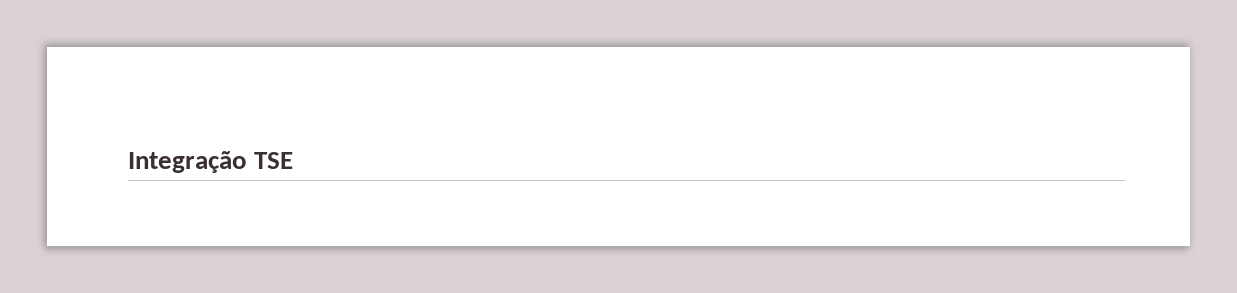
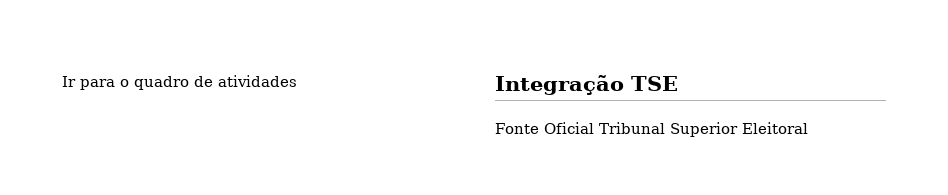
+ Ir para o quadro de atividades
  Integração TSE
+ Fonte Oficial Tribunal Superior Eleitoral

